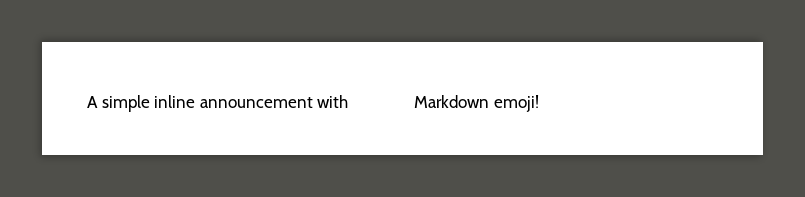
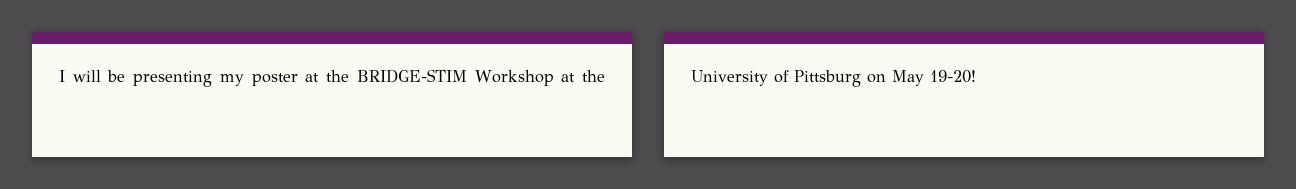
- A simple inline announcement with Markdown emoji!
+ I will be presenting my poster at the BRIDGE-STIM Workshop at the University of Pittsburg on May 19-20!

